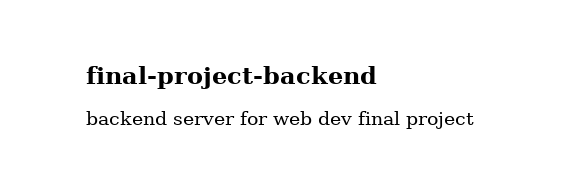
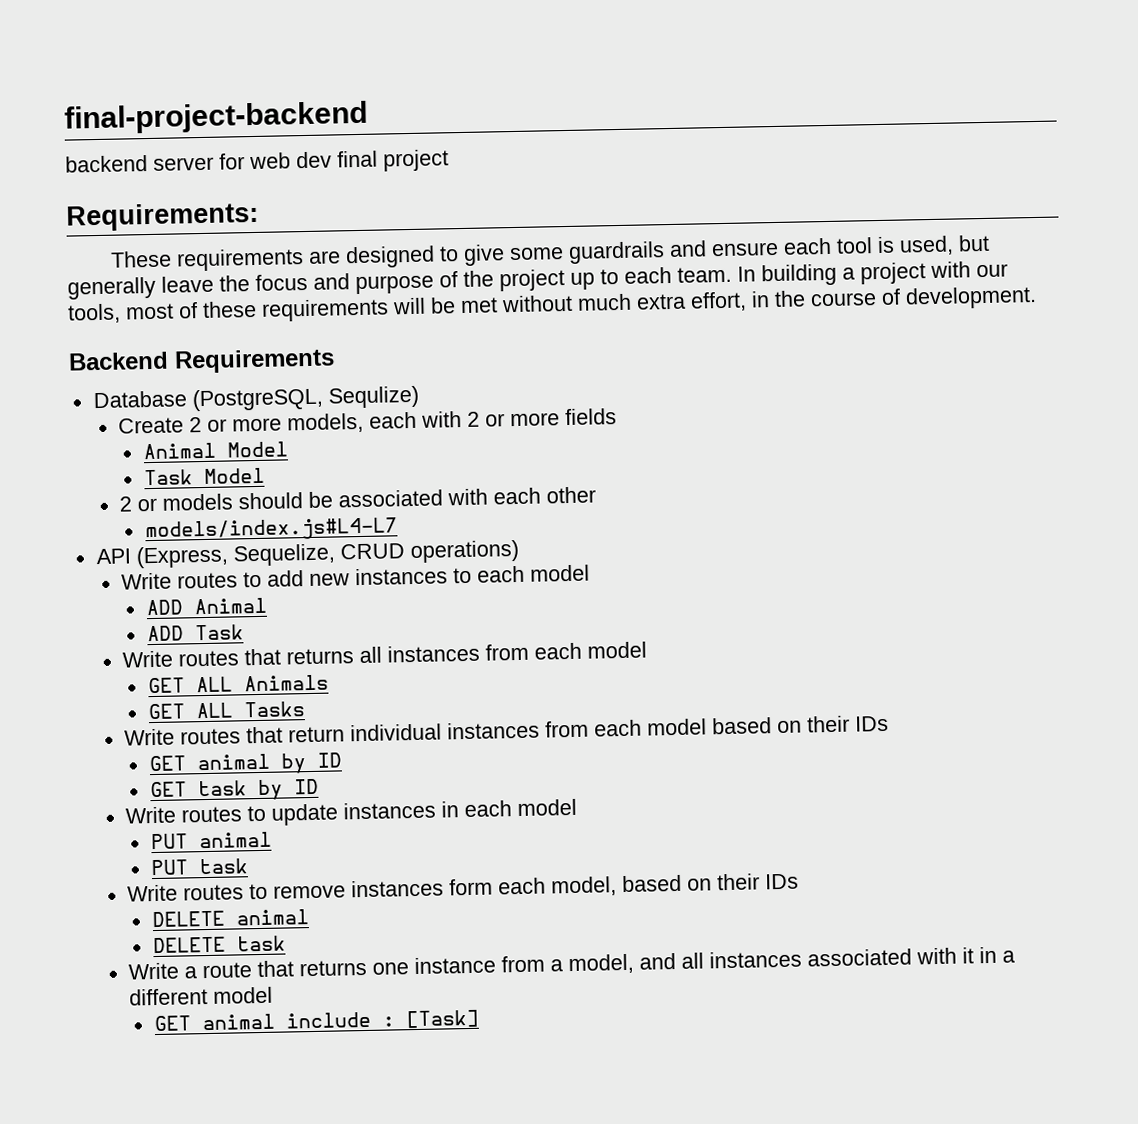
+ Requirements:
+ These requirements are designed to give some guardrails and ensure each tool is used, but generally leave the focus and purpose of the project up to each team. In building a project with our tools, most of these requirements will be met without much extra effort, in the course of development.
+ Backend Requirements
+ Database (PostgreSQL, Sequlize)
+ Create 2 or more models, each with 2 or more fields
+ Animal Model
+ Task Model
+ 2 or models should be associated with each other
+ models/index.js#L4-L7
+ API (Express, Sequelize, CRUD operations)
+ Write routes to add new instances to each model
+ ADD Animal
+ ADD Task
+ Write routes that returns all instances from each model
+ GET ALL Animals
+ GET ALL Tasks
+ Write routes that return individual instances from each model based on their IDs
+ GET animal by ID
+ GET task by ID
+ Write routes to update instances in each model
+ PUT animal
+ PUT task
+ Write routes to remove instances form each model, based on their IDs
+ DELETE animal
+ DELETE task
+ Write a route that returns one instance from a model, and all instances associated with it in a different model
+ GET animal include : [Task]

